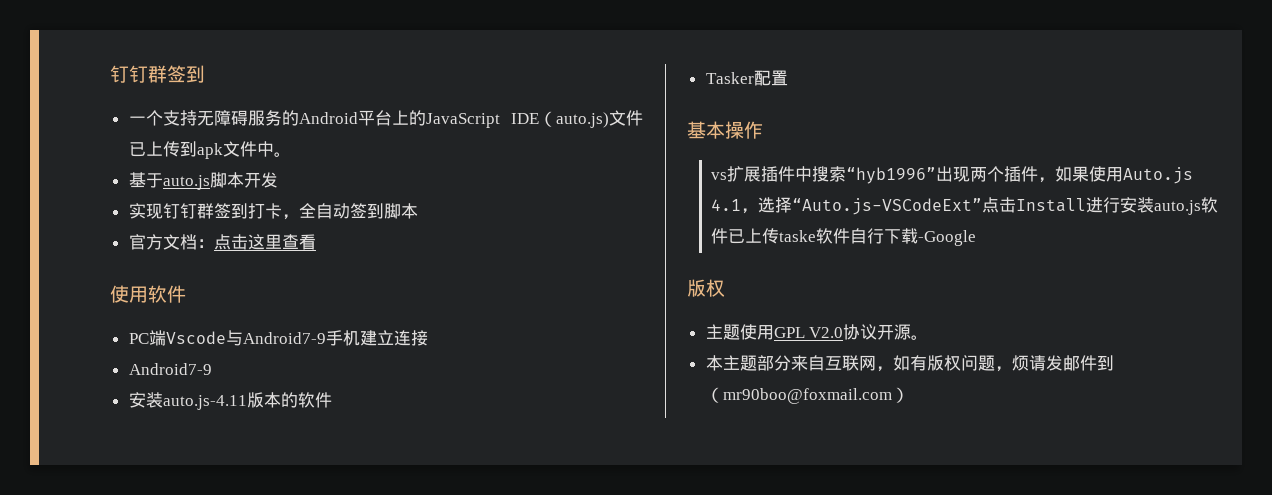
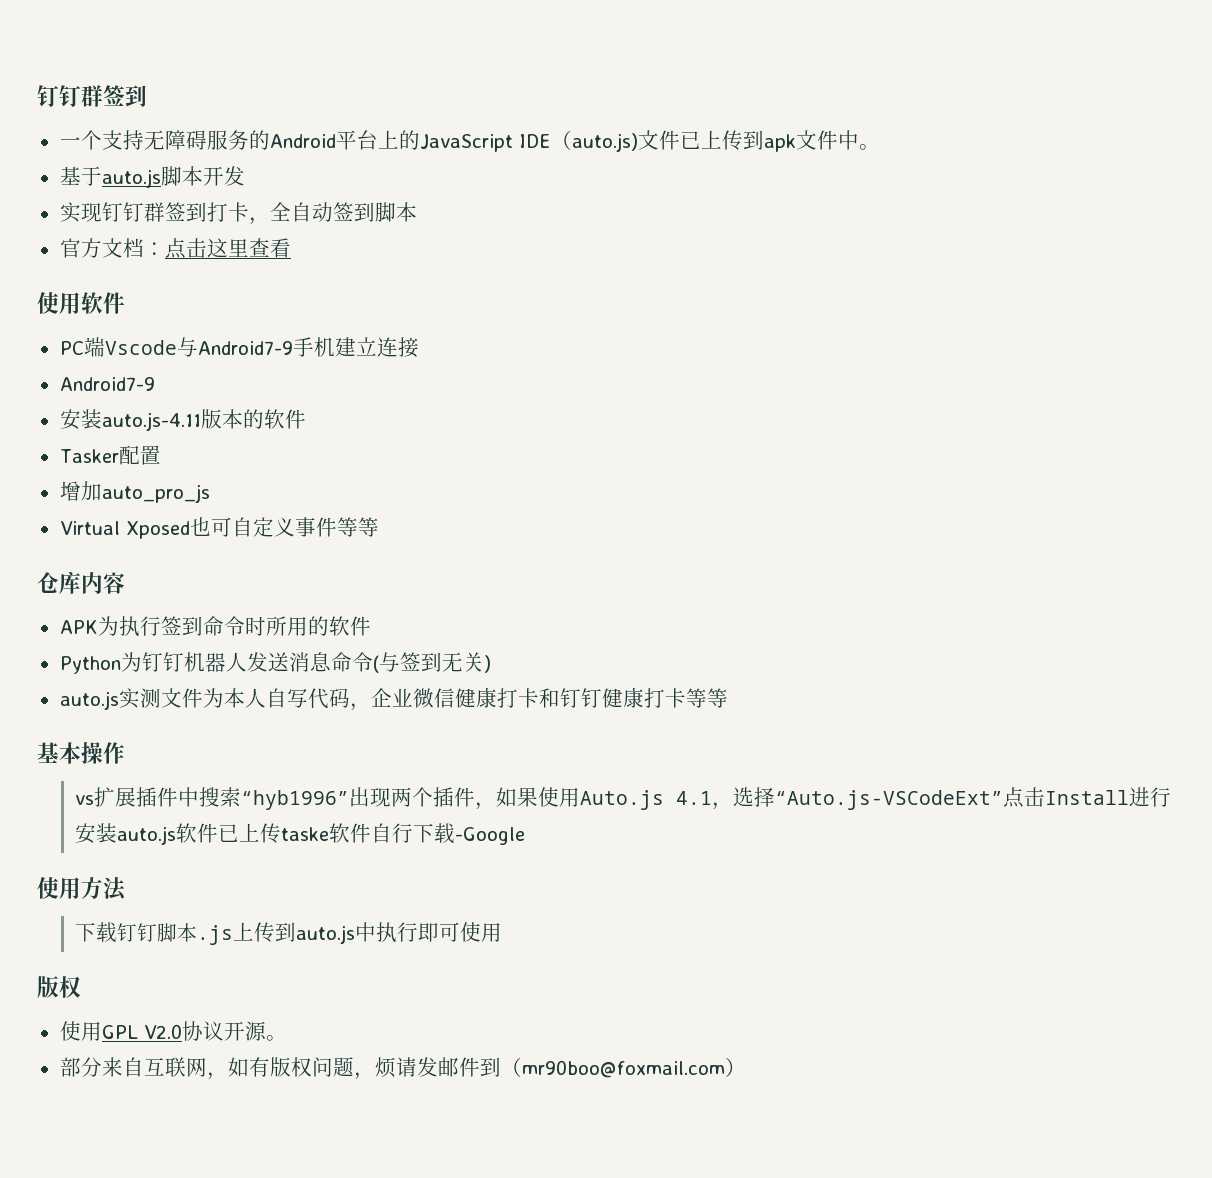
+ 增加auto_pro_js
+ Virtual Xposed也可自定义事件等等
+ 仓库内容
+ APK为执行签到命令时所用的软件
+ Python为钉钉机器人发送消息命令(与签到无关)
+ auto.js实测文件为本人自写代码，企业微信健康打卡和钉钉健康打卡等等
+ 使用方法
+ 下载钉钉脚本.js上传到auto.js中执行即可使用
- 主题使用GPL V2.0协议开源。
+ 使用GPL V2.0协议开源。
- 本主题部分来自互联网，如有版权问题，烦请发邮件到（mr90boo@foxmail.com）
+ 部分来自互联网，如有版权问题，烦请发邮件到（mr90boo@foxmail.com）

